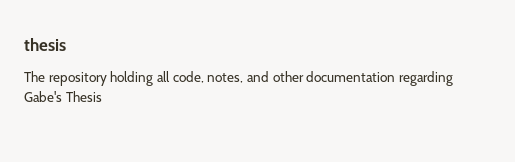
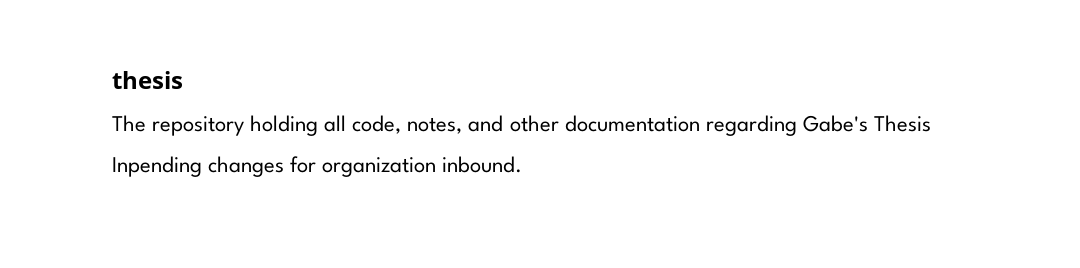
+ Inpending changes for organization inbound.

